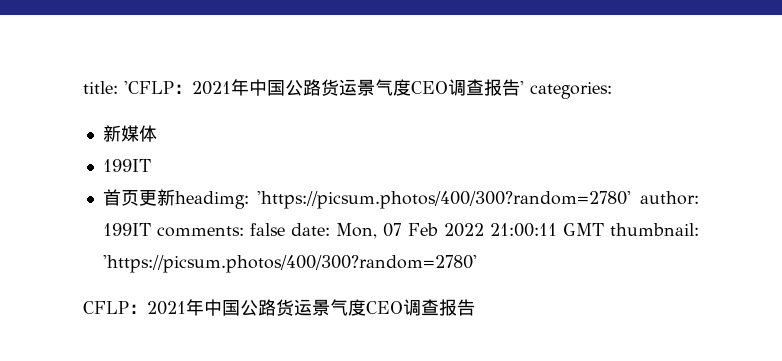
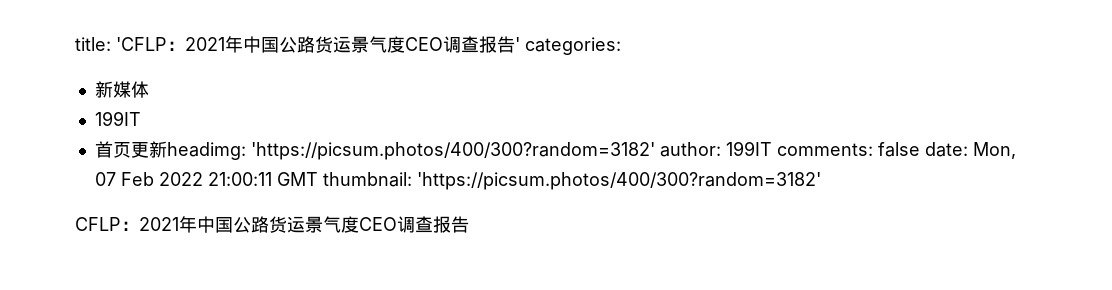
- 首页更新headimg: 'https://picsum.photos/400/300?random=2780' author: 199IT comments: false date: Mon, 07 Feb 2022 21:00:11 GMT thumbnail: 'https://picsum.photos/400/300?random=2780'
+ 首页更新headimg: 'https://picsum.photos/400/300?random=3182' author: 199IT comments: false date: Mon, 07 Feb 2022 21:00:11 GMT thumbnail: 'https://picsum.photos/400/300?random=3182'

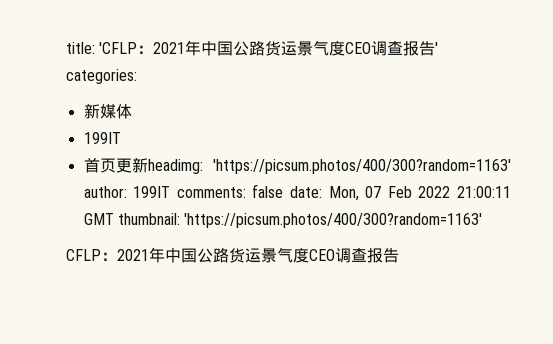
- 首页更新headimg: 'https://picsum.photos/400/300?random=3182' author: 199IT comments: false date: Mon, 07 Feb 2022 21:00:11 GMT thumbnail: 'https://picsum.photos/400/300?random=3182'
+ 首页更新headimg: 'https://picsum.photos/400/300?random=1163' author: 199IT comments: false date: Mon, 07 Feb 2022 21:00:11 GMT thumbnail: 'https://picsum.photos/400/300?random=1163'

